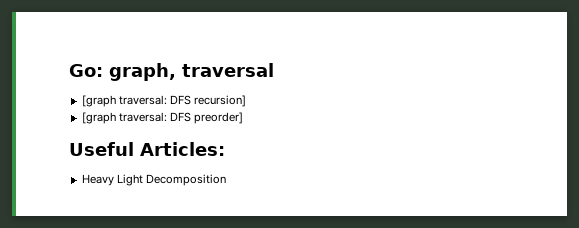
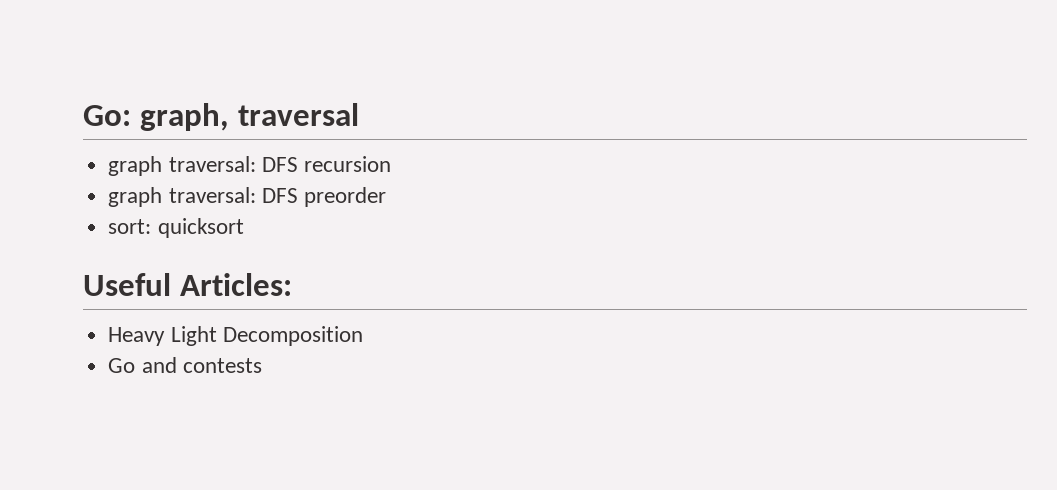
- [graph traversal: DFS recursion]
- [graph traversal: DFS preorder]
+ graph traversal: DFS recursion
+ graph traversal: DFS preorder
+ sort: quicksort
+ Go and contests

